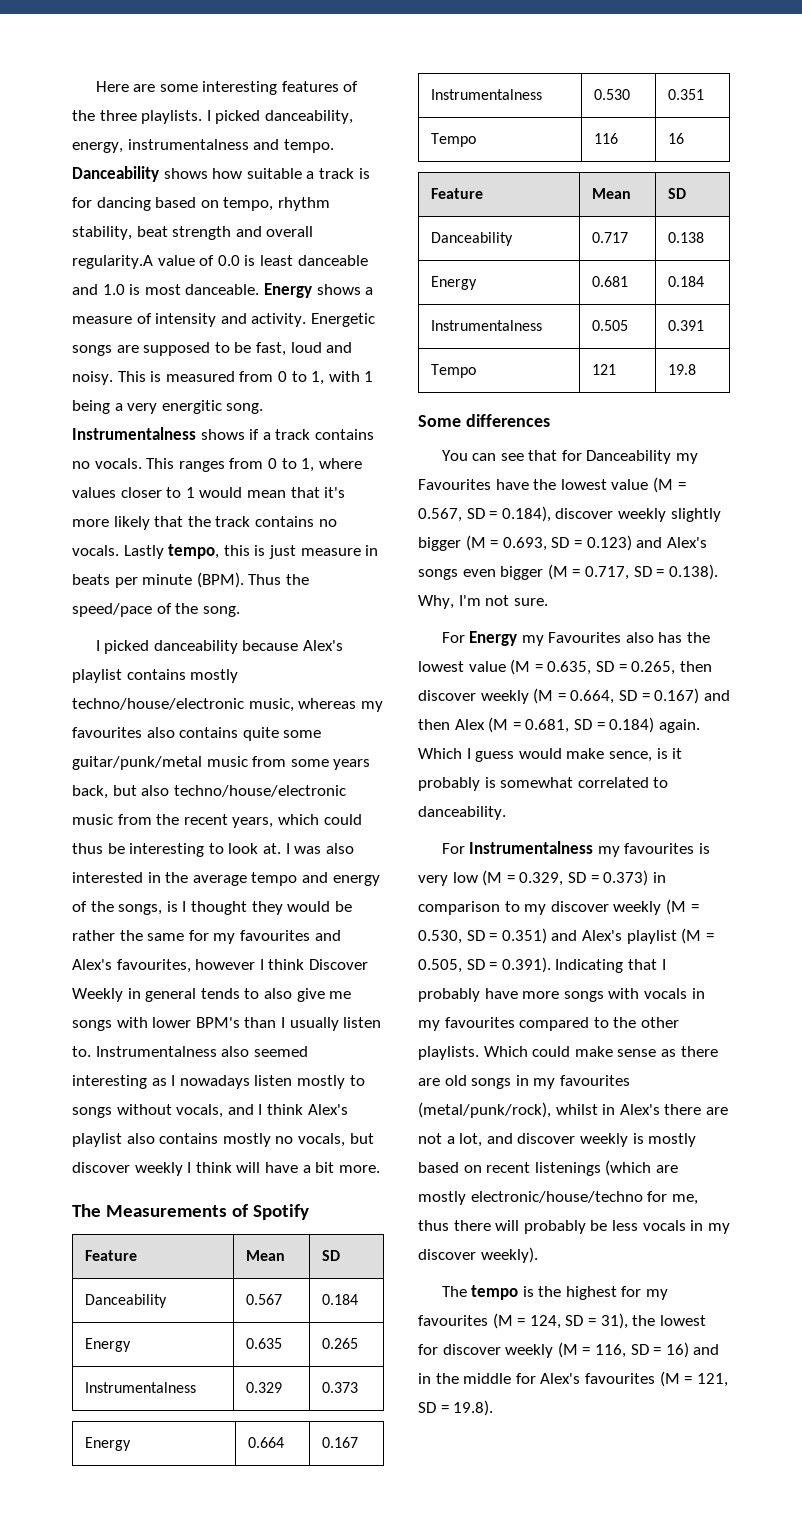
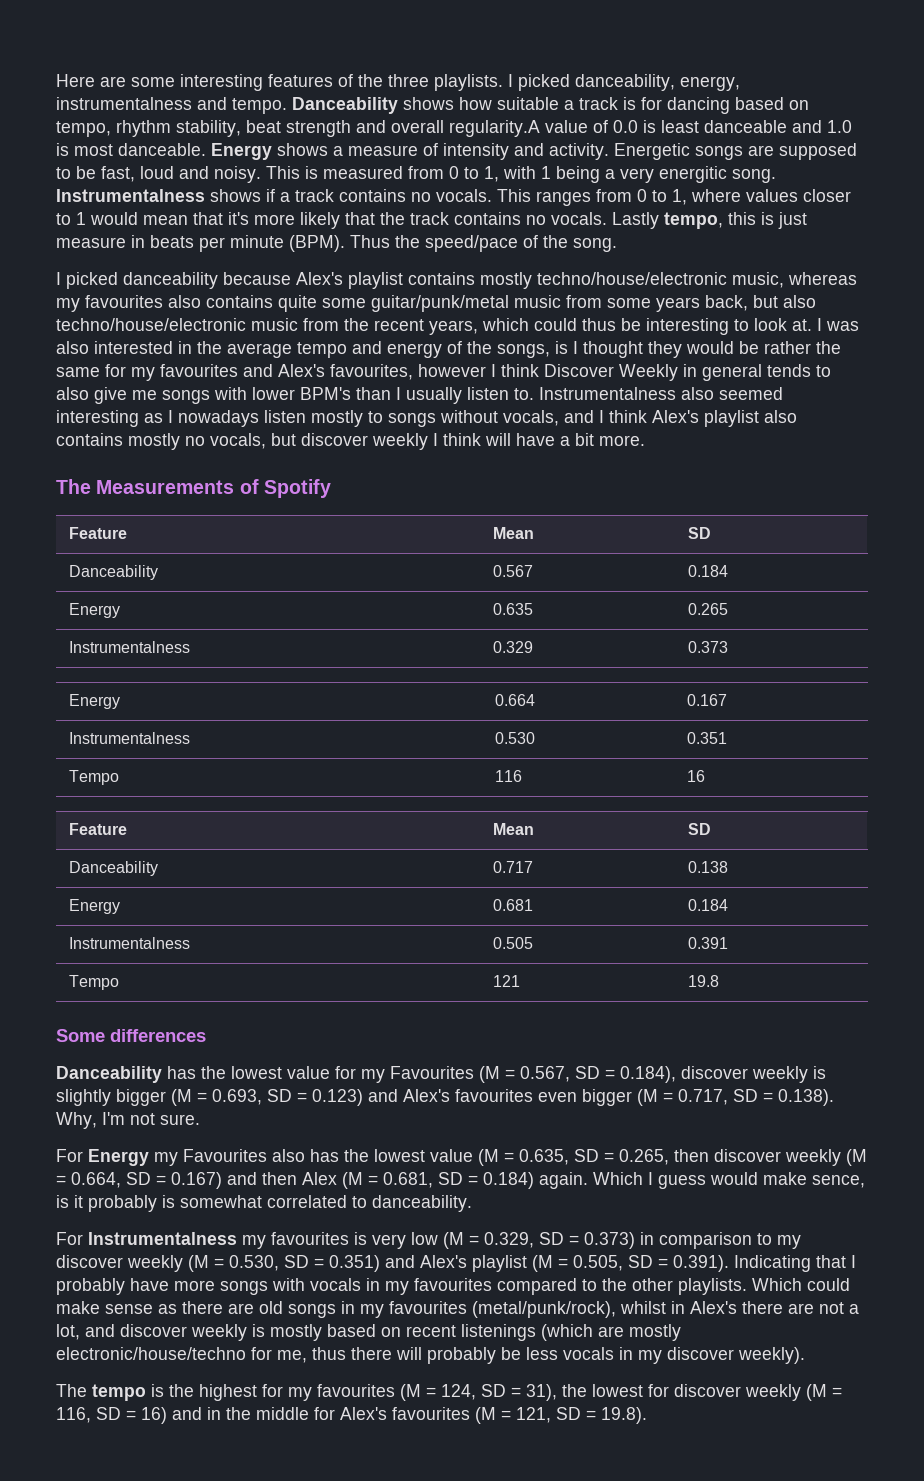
- You can see that for Danceability my Favourites have the lowest value (M = 0.567, SD = 0.184), discover weekly slightly bigger (M = 0.693, SD = 0.123) and Alex's songs even bigger (M = 0.717, SD = 0.138). Why, I'm not sure.
+ Danceability has the lowest value for my Favourites (M = 0.567, SD = 0.184), discover weekly is slightly bigger (M = 0.693, SD = 0.123) and Alex's favourites even bigger (M = 0.717, SD = 0.138). Why, I'm not sure.

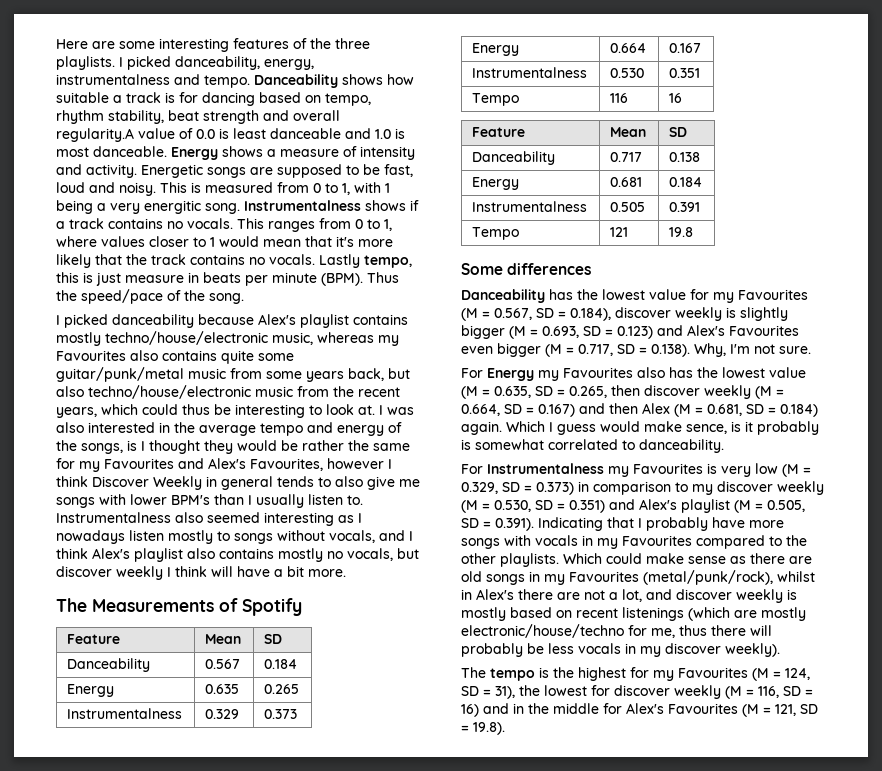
- I picked danceability because Alex's playlist contains mostly techno/house/electronic music, whereas my favourites also contains quite some guitar/punk/metal music from some years back, but also techno/house/electronic music from the recent years, which could thus be interesting to look at.
+ I picked danceability because Alex's playlist contains mostly techno/house/electronic music, whereas my Favourites also contains quite some guitar/punk/metal music from some years back, but also techno/house/electronic music from the recent years, which could thus be interesting to look at.
- I was also interested in the average tempo and energy of the songs, is I thought they would be rather the same for my favourites and Alex's favourites, however I think Discover Weekly in general tends to also give me songs with lower BPM's than I usually listen to.
+ I was also interested in the average tempo and energy of the songs, is I thought they would be rather the same for my Favourites and Alex's Favourites, however I think Discover Weekly in general tends to also give me songs with lower BPM's than I usually listen to.
- Danceability has the lowest value for my Favourites (M = 0.567, SD = 0.184), discover weekly is slightly bigger (M = 0.693, SD = 0.123) and Alex's favourites even bigger (M = 0.717, SD = 0.138). Why, I'm not sure.
+ Danceability has the lowest value for my Favourites (M = 0.567, SD = 0.184), discover weekly is slightly bigger (M = 0.693, SD = 0.123) and Alex's Favourites even bigger (M = 0.717, SD = 0.138). Why, I'm not sure.
- For Instrumentalness my favourites is very low (M = 0.329, SD = 0.373) in comparison to my discover weekly (M = 0.530, SD = 0.351) and Alex's playlist (M = 0.505, SD = 0.391). Indicating that I probably have more songs with vocals in my favourites compared to the other playlists.
+ For Instrumentalness my Favourites is very low (M = 0.329, SD = 0.373) in comparison to my discover weekly (M = 0.530, SD = 0.351) and Alex's playlist (M = 0.505, SD = 0.391). Indicating that I probably have more songs with vocals in my Favourites compared to the other playlists.
- Which could make sense as there are old songs in my favourites (metal/punk/rock), whilst in Alex's there are not a lot, and discover weekly is mostly based on recent listenings (which are mostly electronic/house/techno for me, thus there will probably be less vocals in my discover weekly).
+ Which could make sense as there are old songs in my Favourites (metal/punk/rock), whilst in Alex's there are not a lot, and discover weekly is mostly based on recent listenings (which are mostly electronic/house/techno for me, thus there will probably be less vocals in my discover weekly).
- The tempo is the highest for my favourites (M = 124, SD = 31), the lowest for discover weekly (M = 116, SD = 16) and in the middle for Alex's favourites (M = 121, SD = 19.8).
+ The tempo is the highest for my Favourites (M = 124, SD = 31), the lowest for discover weekly (M = 116, SD = 16) and in the middle for Alex's Favourites (M = 121, SD = 19.8).

